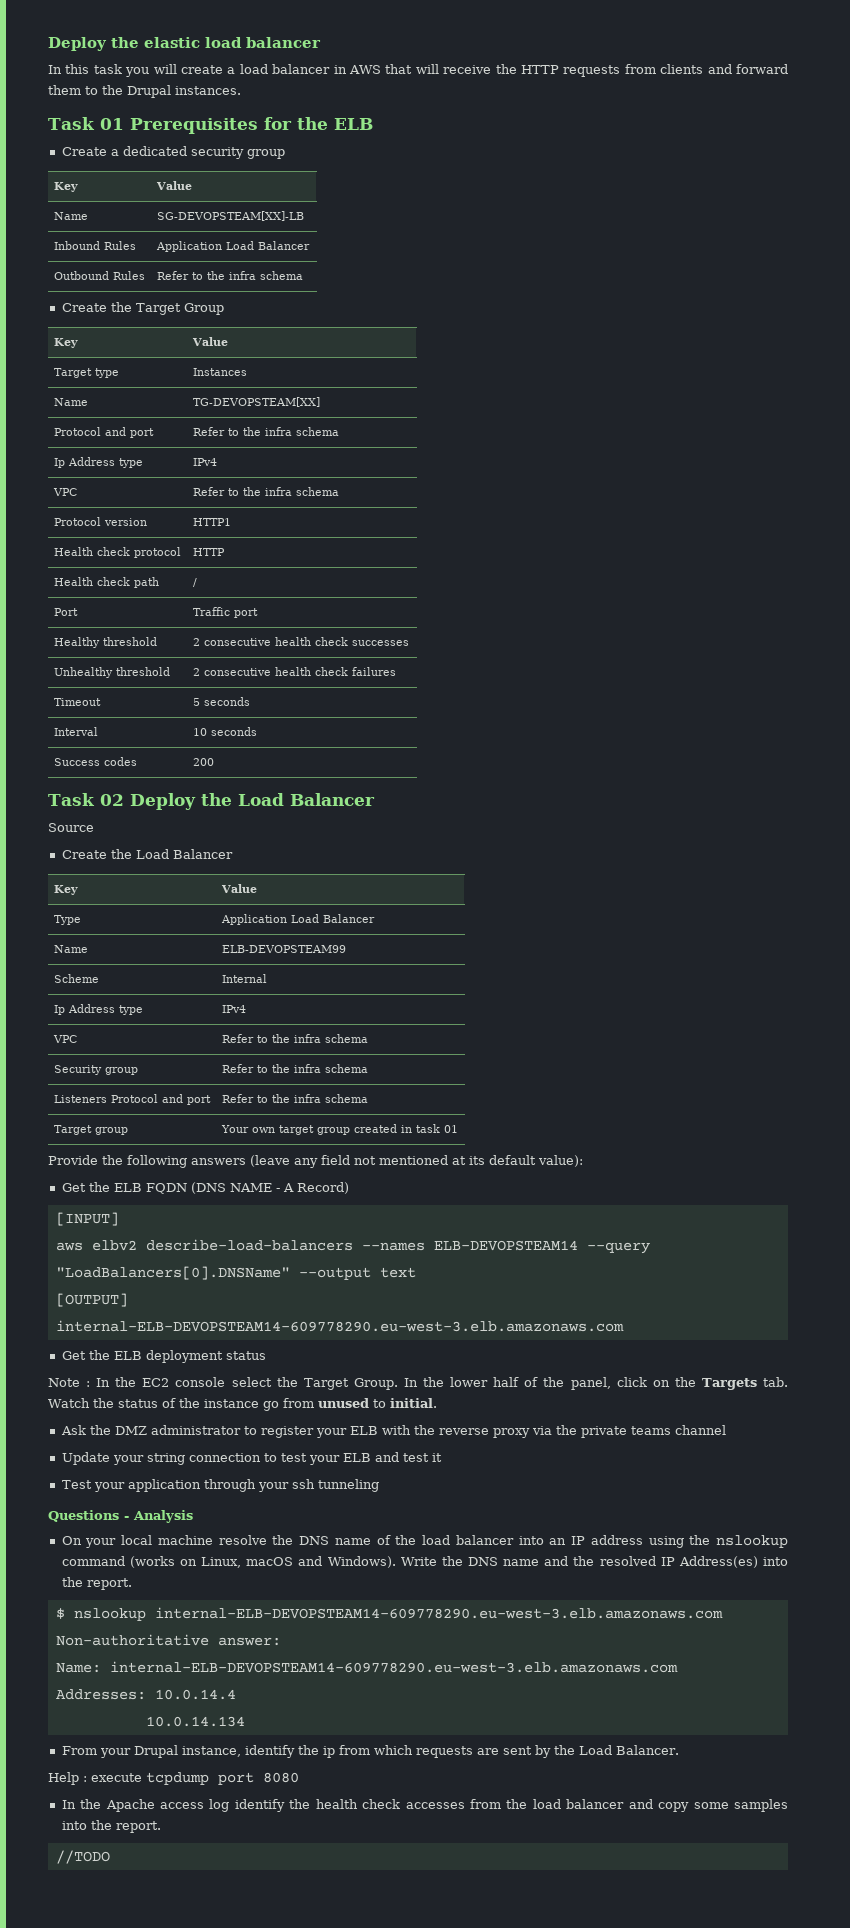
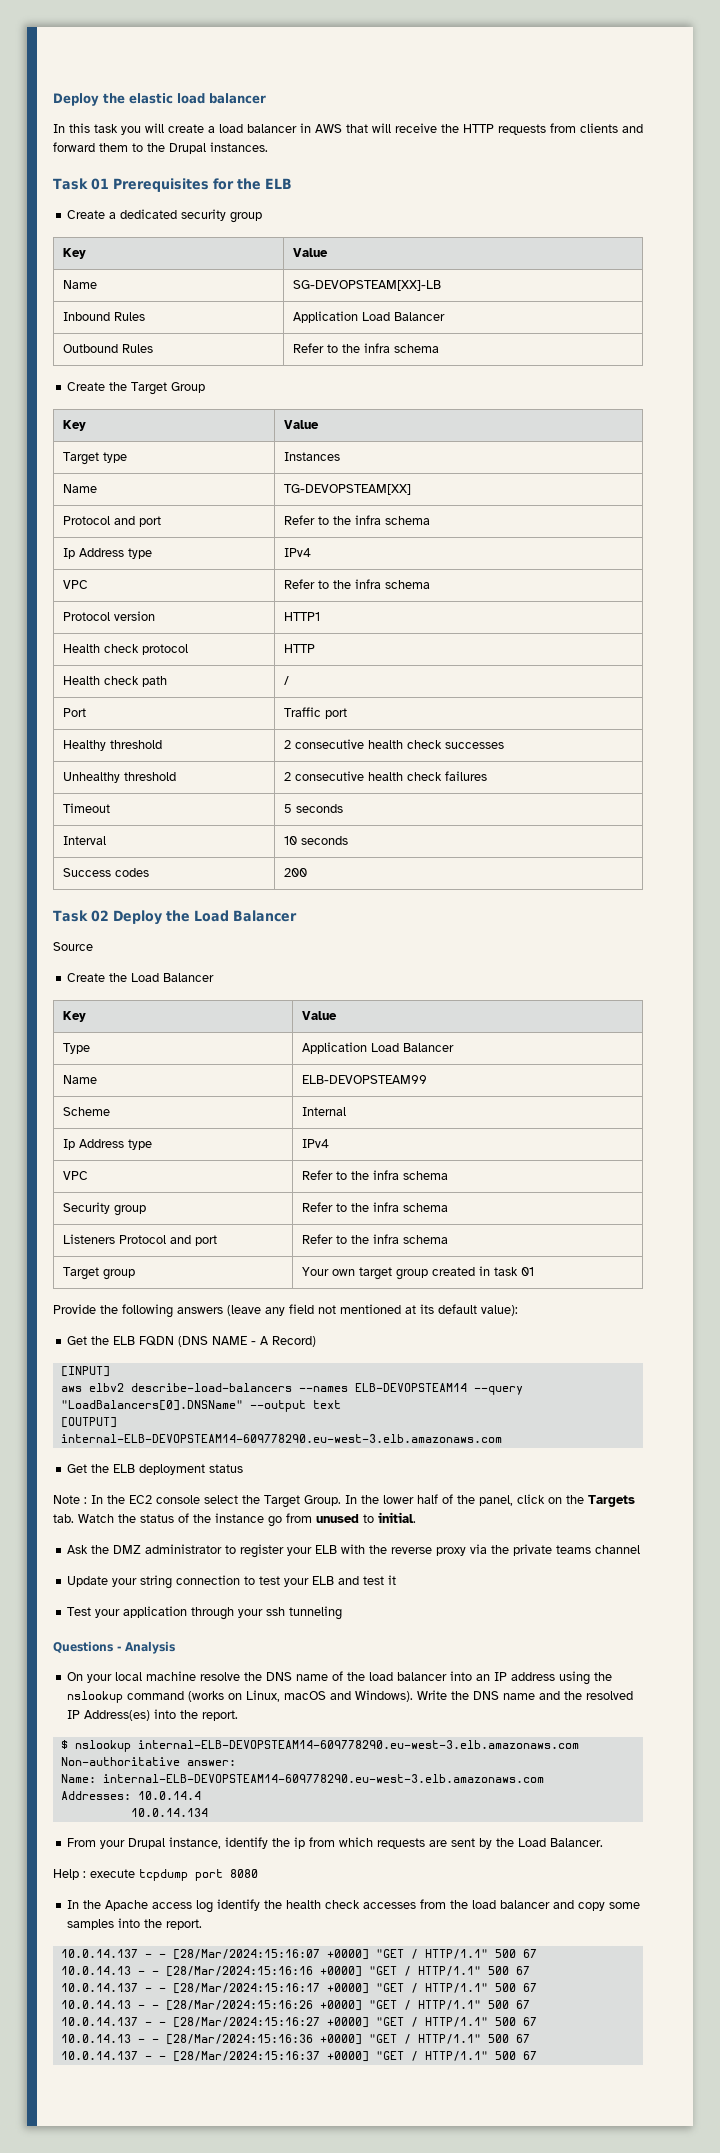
- //TODO
+ 10.0.14.137 - - [28/Mar/2024:15:16:07 +0000] "GET / HTTP/1.1" 500 67
+ 10.0.14.13 - - [28/Mar/2024:15:16:16 +0000] "GET / HTTP/1.1" 500 67
+ 10.0.14.137 - - [28/Mar/2024:15:16:17 +0000] "GET / HTTP/1.1" 500 67
+ 10.0.14.13 - - [28/Mar/2024:15:16:26 +0000] "GET / HTTP/1.1" 500 67
+ 10.0.14.137 - - [28/Mar/2024:15:16:27 +0000] "GET / HTTP/1.1" 500 67
+ 10.0.14.13 - - [28/Mar/2024:15:16:36 +0000] "GET / HTTP/1.1" 500 67
+ 10.0.14.137 - - [28/Mar/2024:15:16:37 +0000] "GET / HTTP/1.1" 500 67

